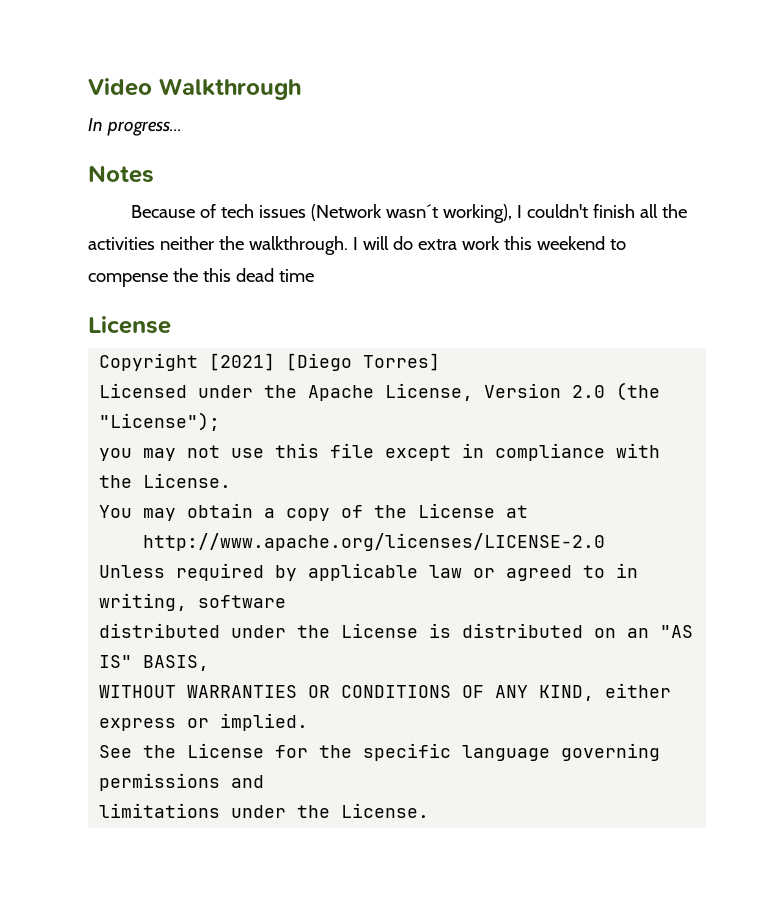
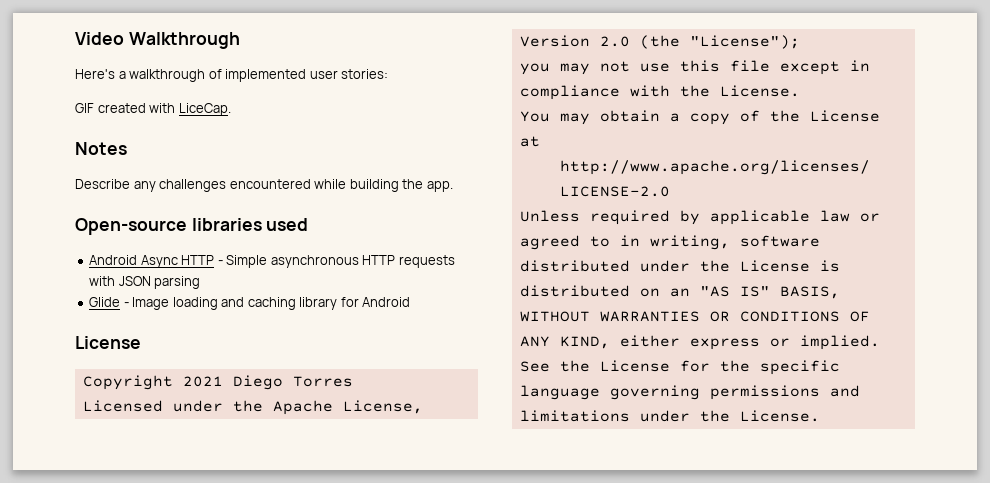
- In progress...
+ Here's a walkthrough of implemented user stories:
+ GIF created with LiceCap.
  Notes
- Because of tech issues (Network wasn´t working), I couldn't finish all the activities neither the walkthrough. I will do extra work this weekend to compense the this dead time
+ Describe any challenges encountered while building the app.
+ Open-source libraries used
+ Android Async HTTP - Simple asynchronous HTTP requests with JSON parsing
+ Glide - Image loading and caching library for Android
- Copyright [2021] [Diego Torres]
+ Copyright 2021 Diego Torres

